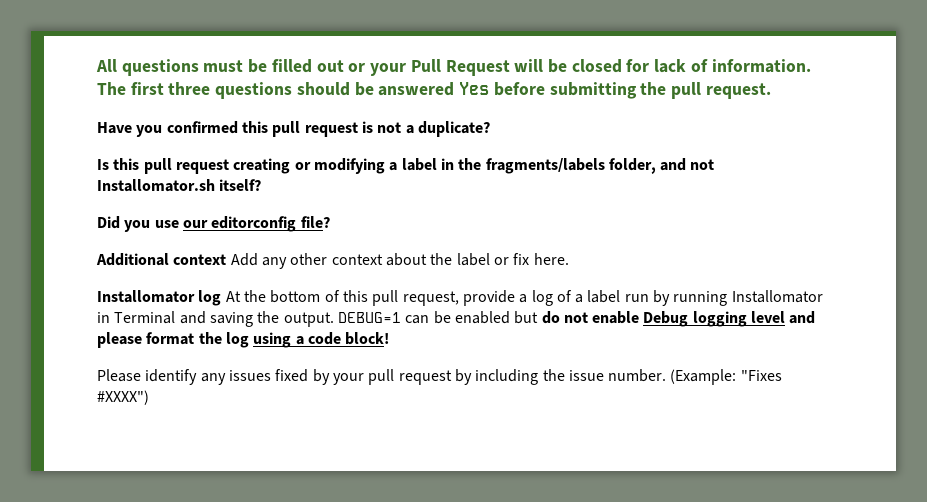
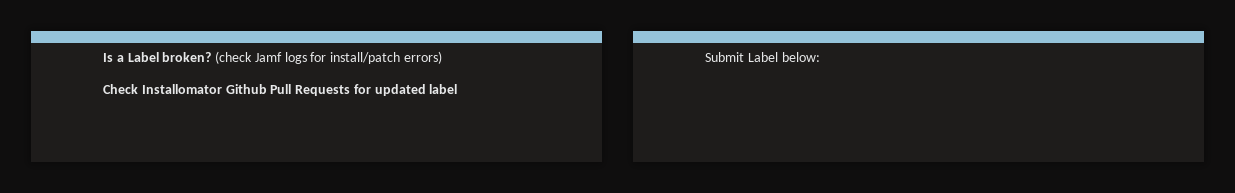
- All questions must be filled out or your Pull Request will be closed for lack of information. The first three questions should be answered Yes before submitting the pull request.
- Have you confirmed this pull request is not a duplicate?
- Is this pull request creating or modifying a label in the fragments/labels folder, and not Installomator.sh itself?
- Did you use our editorconfig file?
- Additional context Add any other context about the label or fix here.
- Installomator log At the bottom of this pull request, provide a log of a label run by running Installomator in Terminal and saving the output. DEBUG=1 can be enabled but do not enable Debug logging level and please format the log using a code block!
- Please identify any issues fixed by your pull request by including the issue number. (Example: "Fixes #XXXX")
+ Is a Label broken? (check Jamf logs for install/patch errors)
+ Check Installomator Github Pull Requests for updated label
+ Submit Label below:

